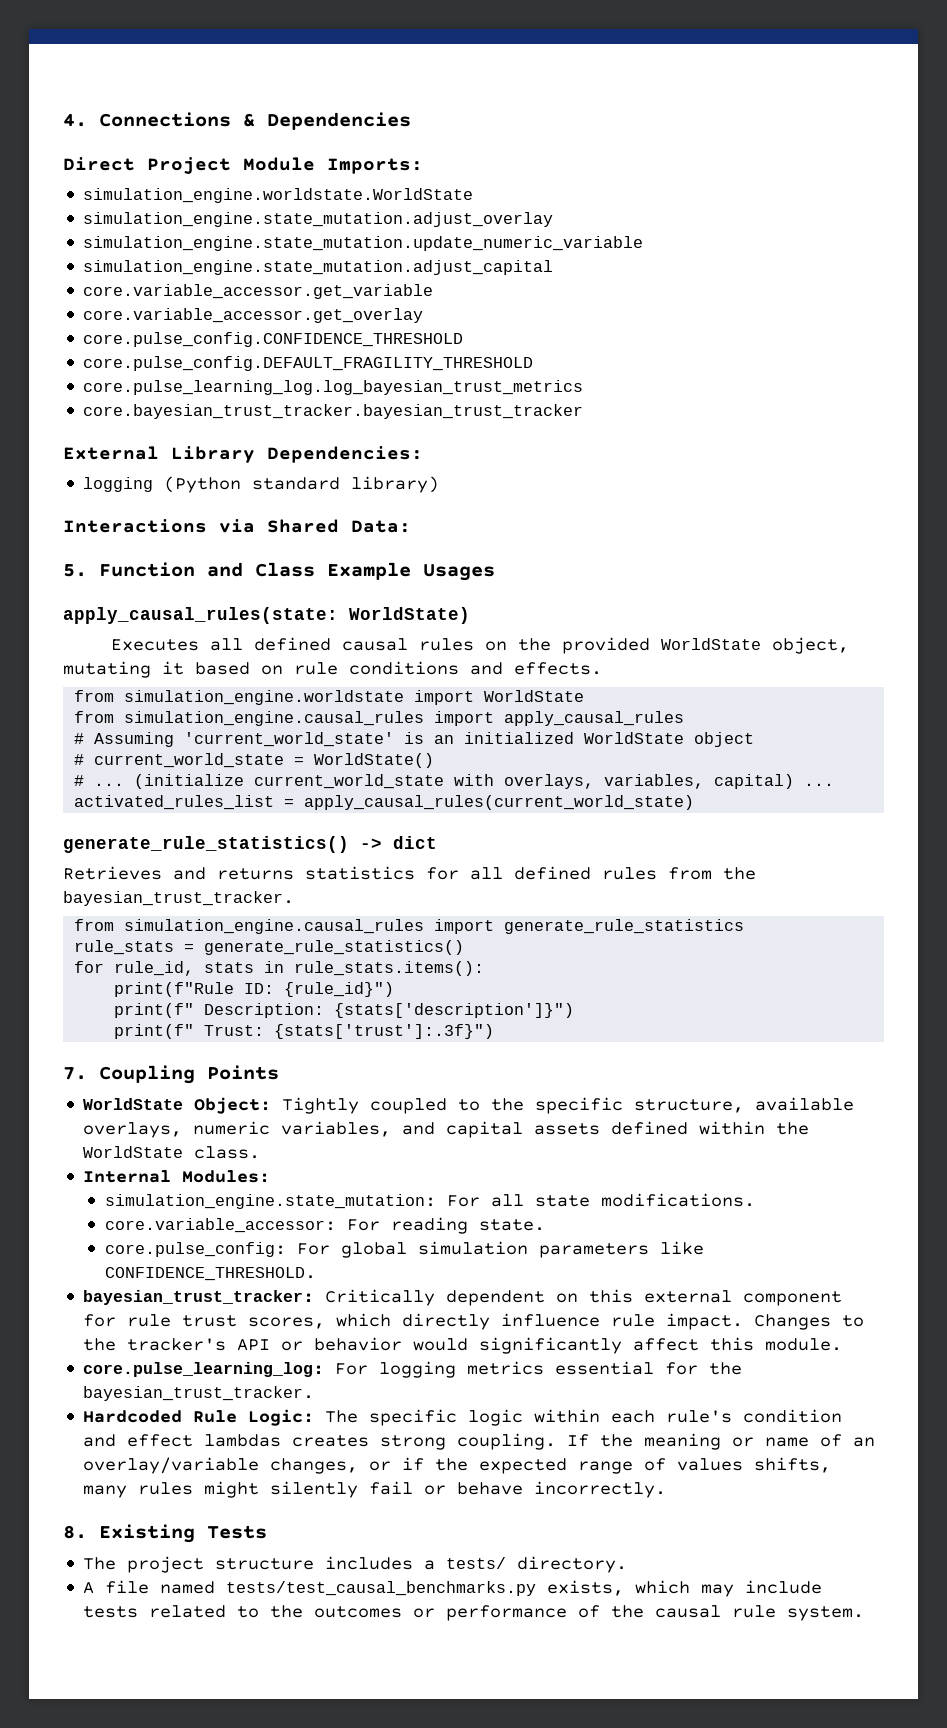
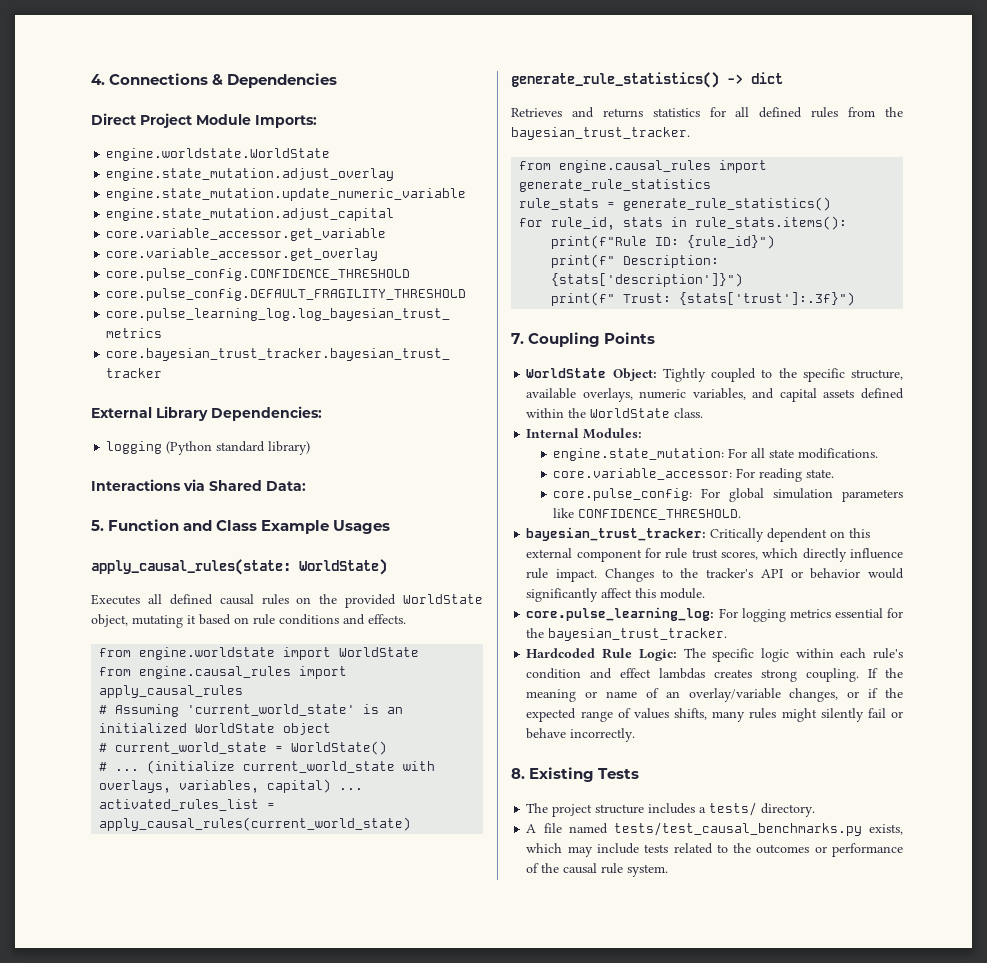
- simulation_engine.worldstate.WorldState
- simulation_engine.state_mutation.adjust_overlay
- simulation_engine.state_mutation.update_numeric_variable
- simulation_engine.state_mutation.adjust_capital
+ engine.worldstate.WorldState
+ engine.state_mutation.adjust_overlay
+ engine.state_mutation.update_numeric_variable
+ engine.state_mutation.adjust_capital
- from simulation_engine.worldstate import WorldState
+ from engine.worldstate import WorldState
- from simulation_engine.causal_rules import apply_causal_rules
+ from engine.causal_rules import apply_causal_rules
- from simulation_engine.causal_rules import generate_rule_statistics
+ from engine.causal_rules import generate_rule_statistics
- simulation_engine.state_mutation: For all state modifications.
+ engine.state_mutation: For all state modifications.

